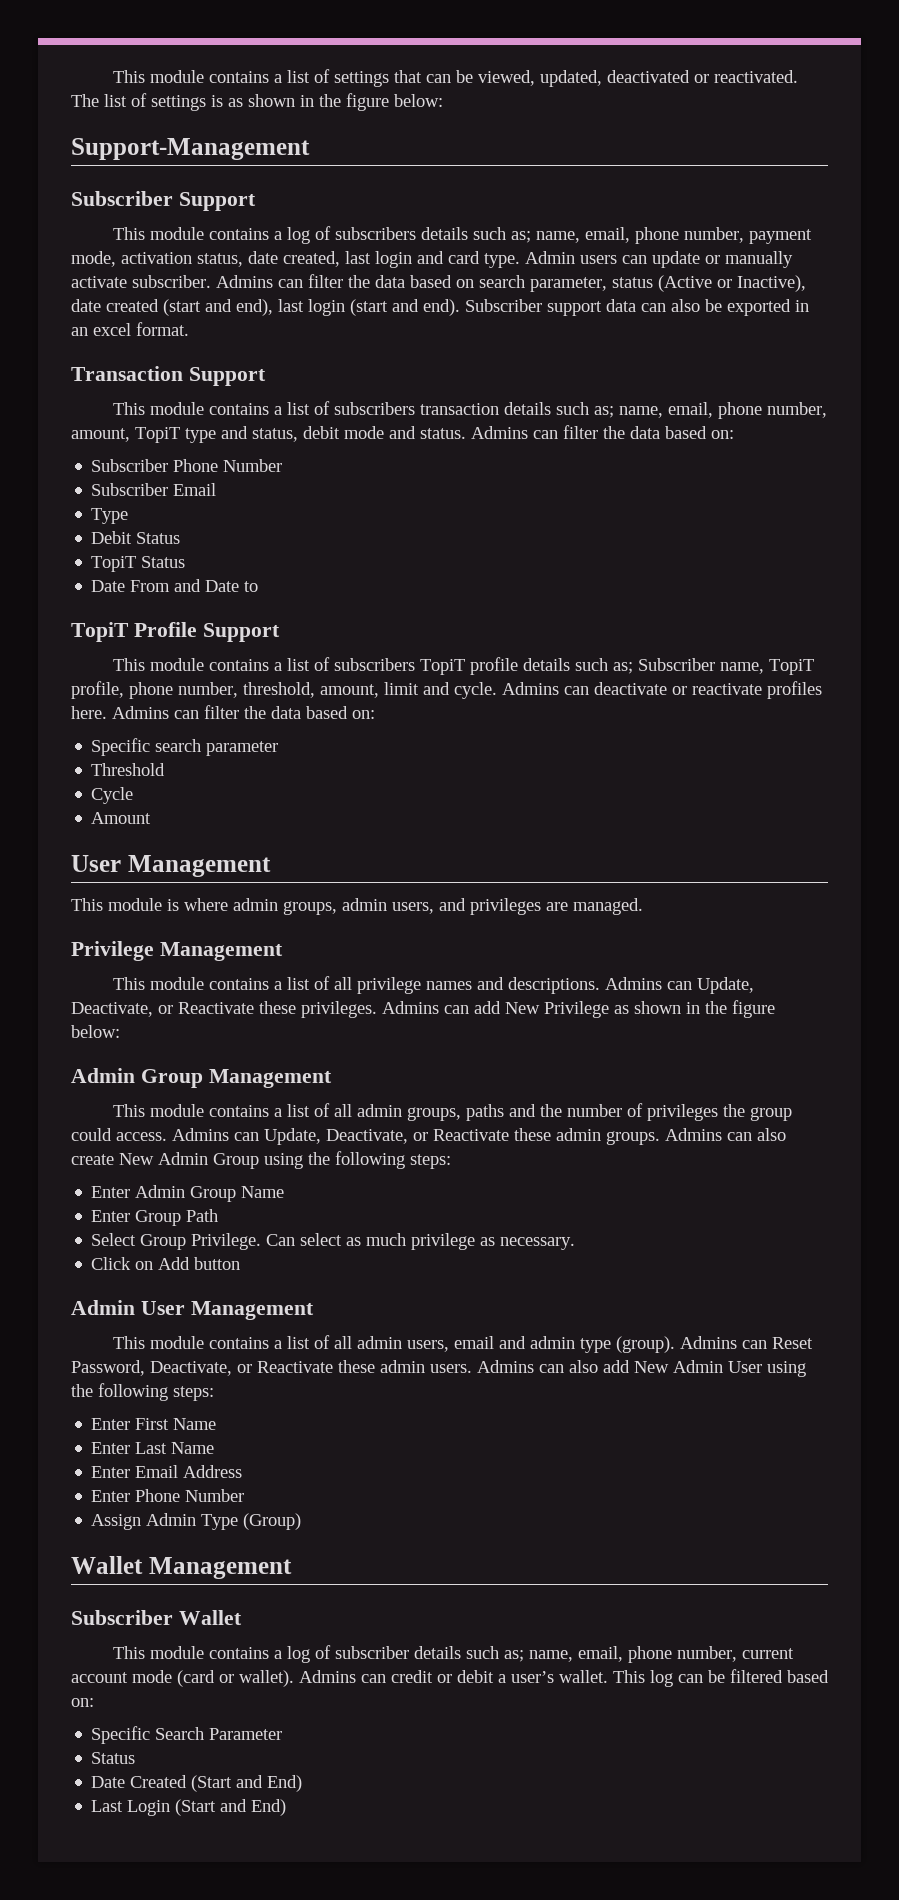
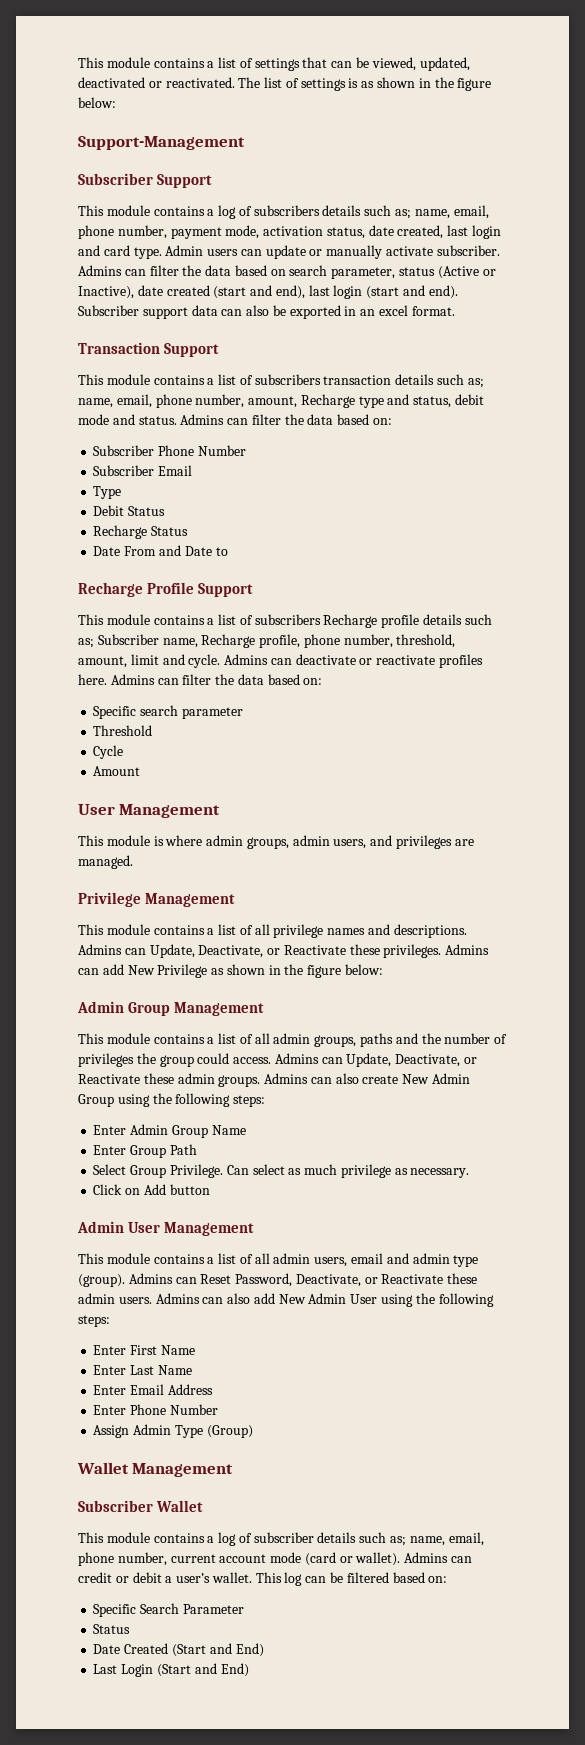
- This module contains a list of subscribers transaction details such as; name, email, phone number, amount, TopiT type and status, debit mode and status.
+ This module contains a list of subscribers transaction details such as; name, email, phone number, amount, Recharge type and status, debit mode and status.
- TopiT Status
+ Recharge Status
- TopiT Profile Support
+ Recharge Profile Support
- This module contains a list of subscribers TopiT profile details such as; Subscriber name, TopiT profile, phone number, threshold, amount, limit and cycle.
+ This module contains a list of subscribers Recharge profile details such as; Subscriber name, Recharge profile, phone number, threshold, amount, limit and cycle.

